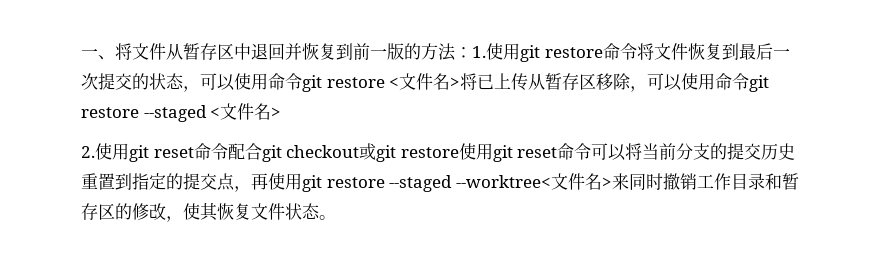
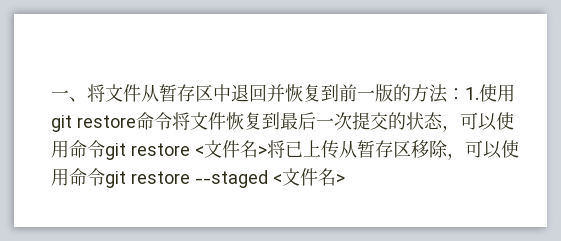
- 2.使用git reset命令配合git checkout或git restore使用git reset命令可以将当前分支的提交历史重置到指定的提交点，再使用git restore --staged --worktree<文件名>来同时撤销工作目录和暂存区的修改，使其恢复文件状态。

